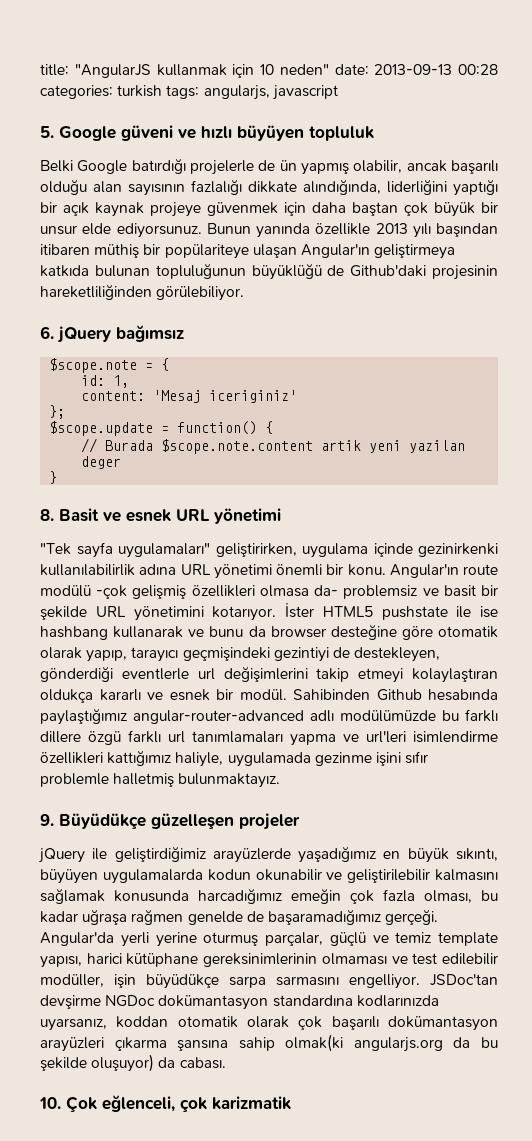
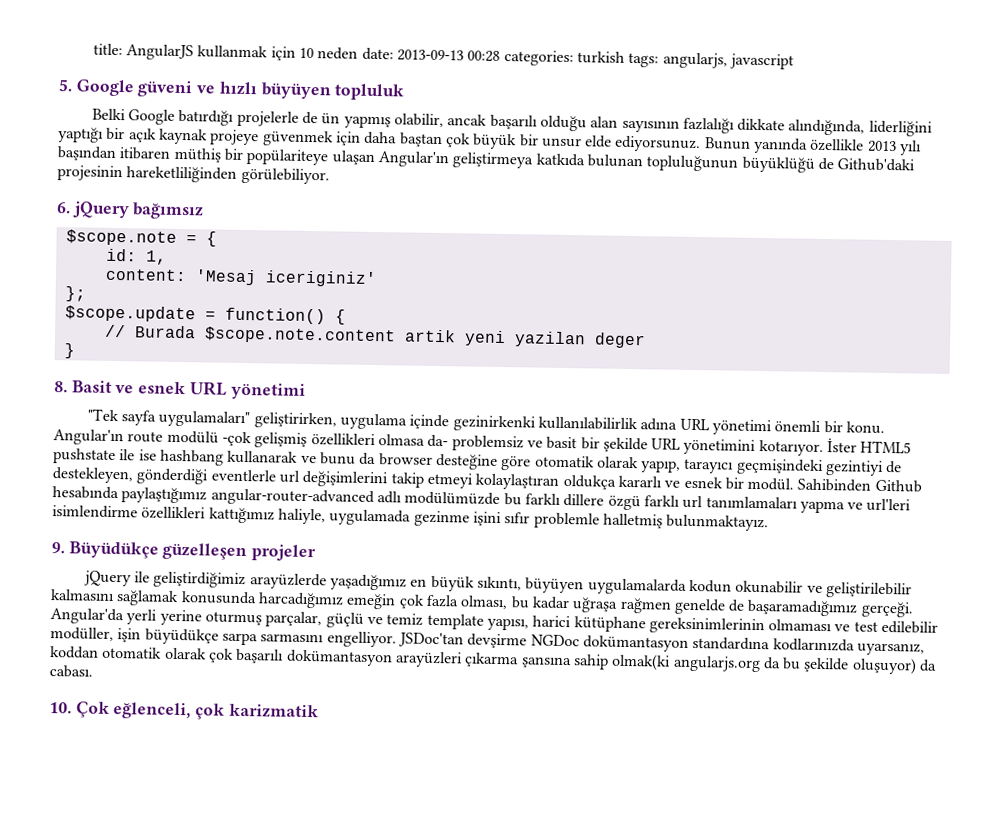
- title: "AngularJS kullanmak için 10 neden" date: 2013-09-13 00:28 categories: turkish tags: angularjs, javascript
+ title: AngularJS kullanmak için 10 neden date: 2013-09-13 00:28 categories: turkish tags: angularjs, javascript

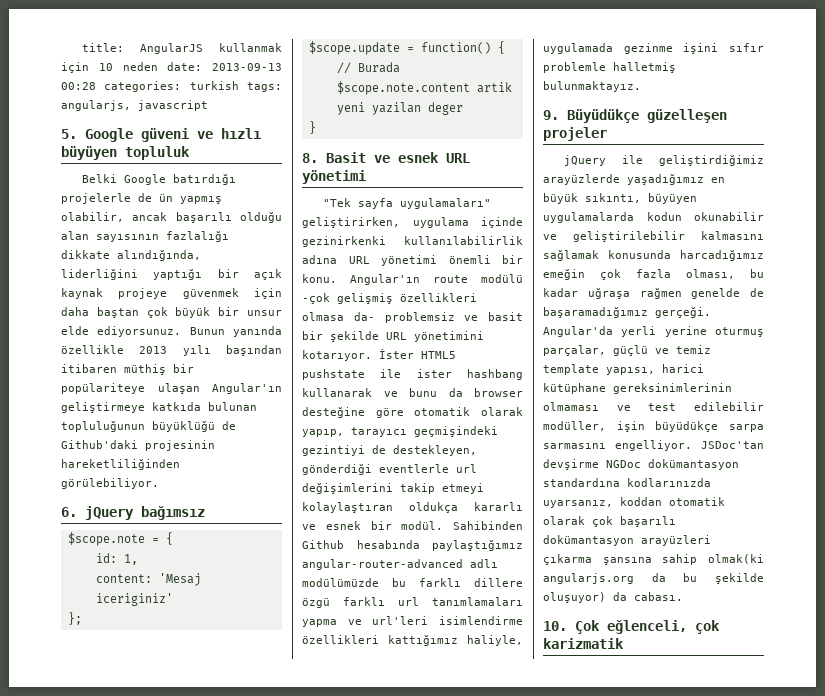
- Bunun yanında özellikle 2013 yılı başından itibaren müthiş bir popülariteye ulaşan Angular'ın geliştirmeya katkıda bulunan topluluğunun büyüklüğü de Github'daki projesinin hareketliliğinden görülebiliyor.
+ Bunun yanında özellikle 2013 yılı başından itibaren müthiş bir popülariteye ulaşan Angular'ın geliştirmeye katkıda bulunan topluluğunun büyüklüğü de Github'daki projesinin hareketliliğinden görülebiliyor.
- İster HTML5 pushstate ile ise hashbang kullanarak ve bunu da browser desteğine göre otomatik olarak yapıp, tarayıcı geçmişindeki gezintiyi de destekleyen, gönderdiği eventlerle url değişimlerini takip etmeyi kolaylaştıran oldukça kararlı ve esnek bir modül.
+ İster HTML5 pushstate ile ister hashbang kullanarak ve bunu da browser desteğine göre otomatik olarak yapıp, tarayıcı geçmişindeki gezintiyi de destekleyen, gönderdiği eventlerle url değişimlerini takip etmeyi kolaylaştıran oldukça kararlı ve esnek bir modül.

